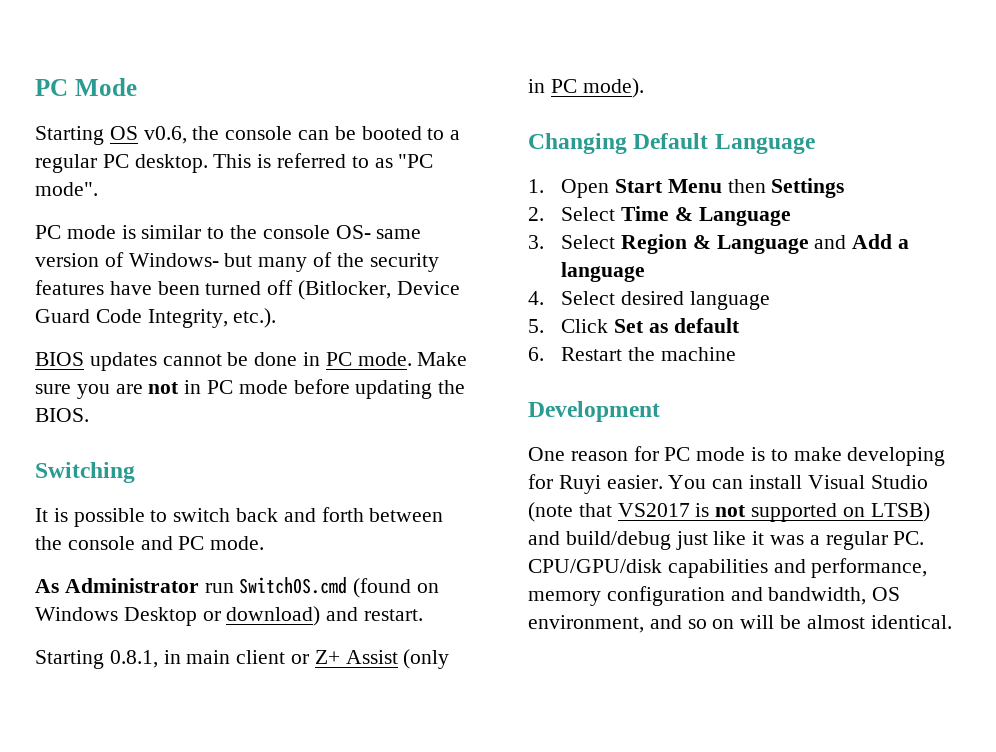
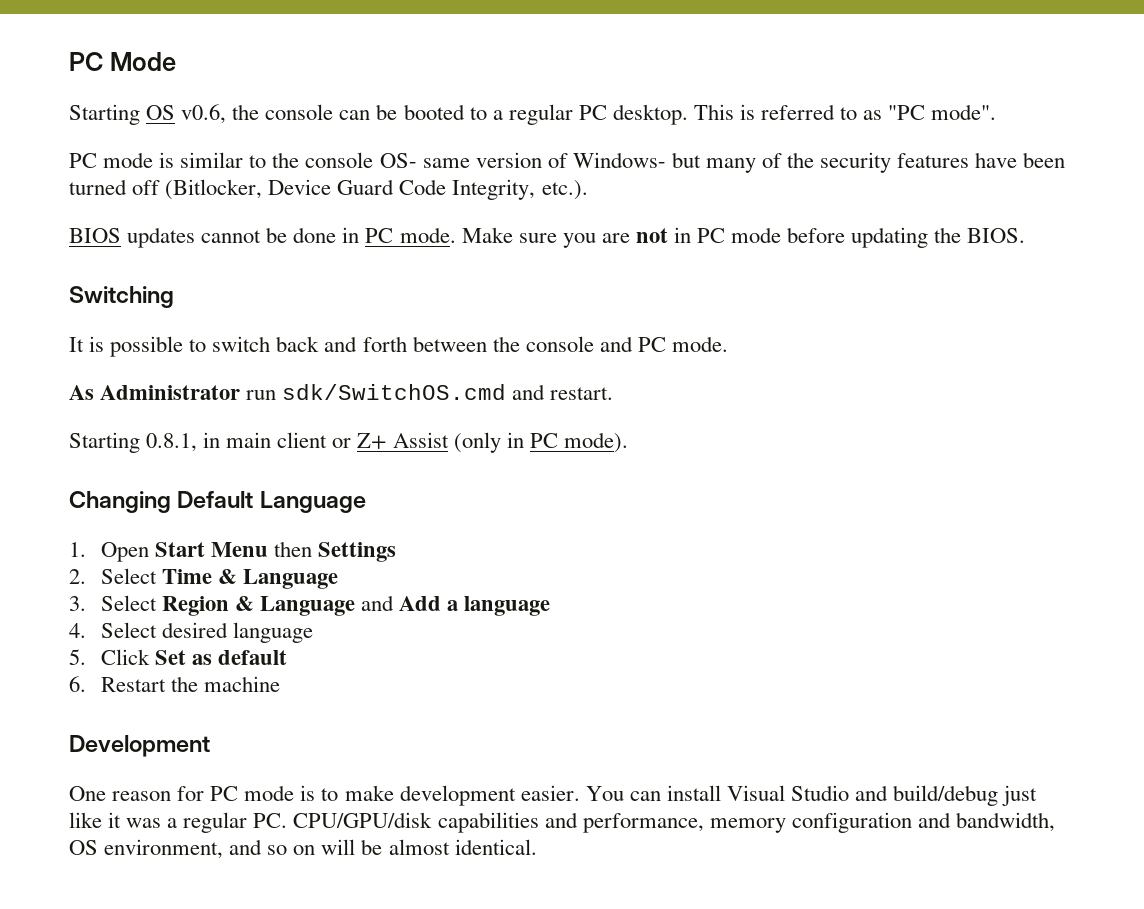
- As Administrator run SwitchOS.cmd (found on Windows Desktop or download) and restart.
+ As Administrator run sdk/SwitchOS.cmd and restart.
- One reason for PC mode is to make developing for Ruyi easier.
+ One reason for PC mode is to make development easier.
- You can install Visual Studio (note that VS2017 is not supported on LTSB) and build/debug just like it was a regular PC. CPU/GPU/disk capabilities and performance, memory configuration and bandwidth, OS environment, and so on will be almost identical.
+ You can install Visual Studio and build/debug just like it was a regular PC. CPU/GPU/disk capabilities and performance, memory configuration and bandwidth, OS environment, and so on will be almost identical.

